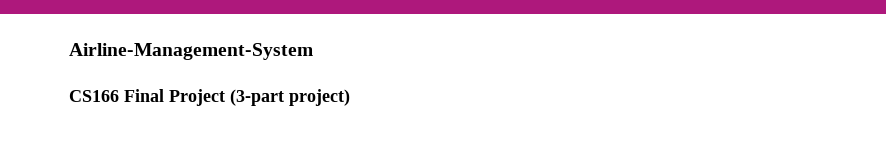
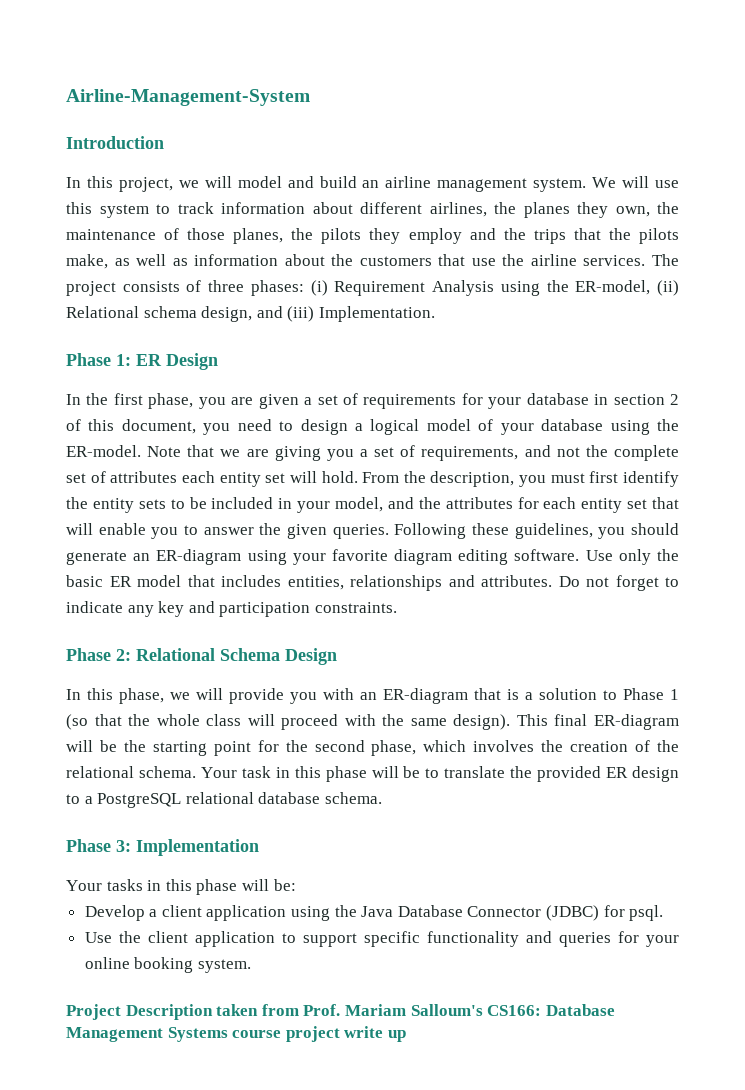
- CS166 Final Project (3-part project)
+ Introduction
+ In this project, we will model and build an airline management system. We will use this system to track information about different airlines, the planes they own, the maintenance of those planes, the pilots they employ and the trips that the pilots make, as well as information about the customers that use the airline services. The project consists of three phases: (i) Requirement Analysis using the ER-model, (ii) Relational schema design, and (iii) Implementation.
+ Phase 1: ER Design
+ In the first phase, you are given a set of requirements for your database in section 2 of this document, you need to design a logical model of your database using the ER-model. Note that we are giving you a set of requirements, and not the complete set of attributes each entity set will hold. From the description, you must first identify the entity sets to be included in your model, and the attributes for each entity set that will enable you to answer the given queries. Following these guidelines, you should generate an ER-diagram using your favorite diagram editing software. Use only the basic ER model that includes entities, relationships and attributes. Do not forget to indicate any key and participation constraints.
+ Phase 2: Relational Schema Design
+ In this phase, we will provide you with an ER-diagram that is a solution to Phase 1 (so that the whole class will proceed with the same design). This final ER-diagram will be the starting point for the second phase, which involves the creation of the relational schema. Your task in this phase will be to translate the provided ER design to a PostgreSQL relational database schema.
+ Phase 3: Implementation
+ Your tasks in this phase will be:
+ Develop a client application using the Java Database Connector (JDBC) for psql.
+ Use the client application to support specific functionality and queries for your online booking system.
+ Project Description taken from Prof. Mariam Salloum's CS166: Database Management Systems course project write up

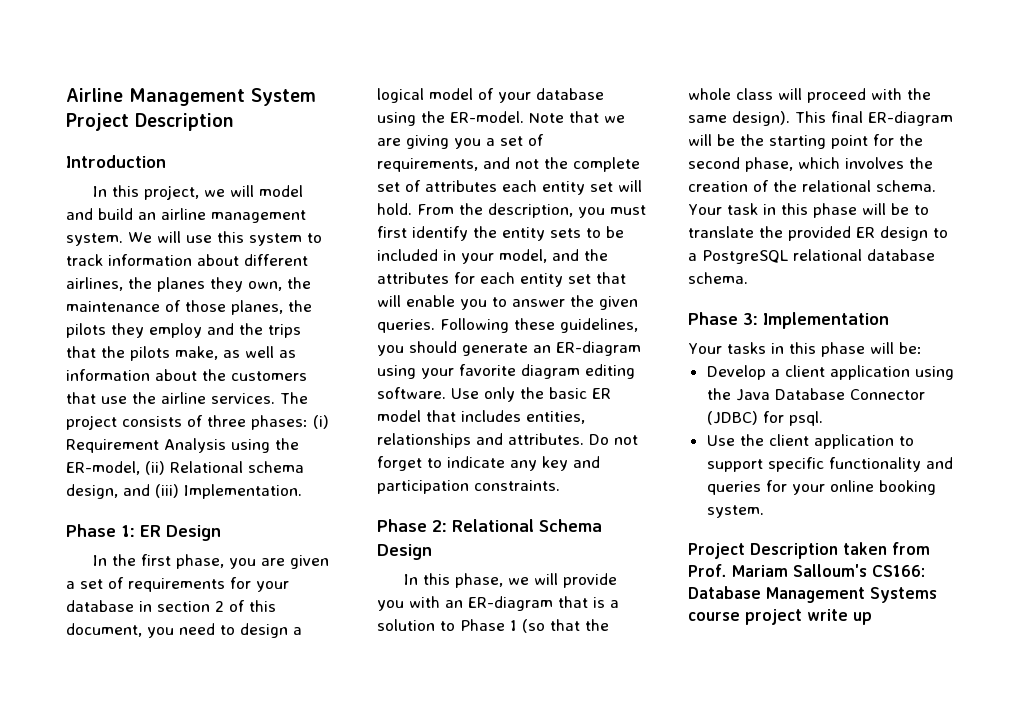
- Airline-Management-System
+ Airline Management System Project Description

